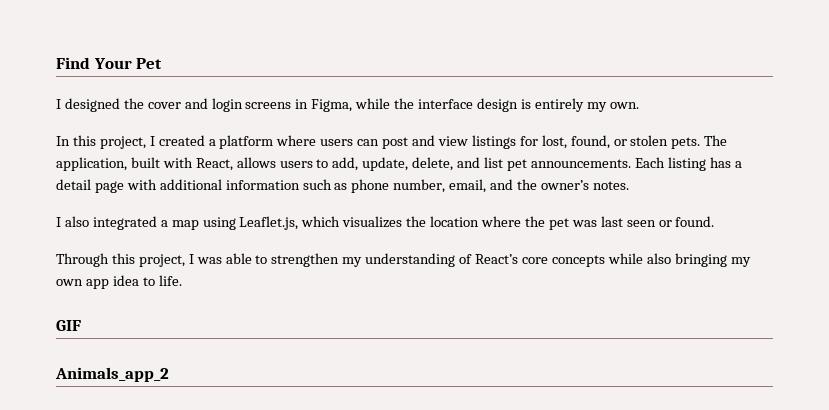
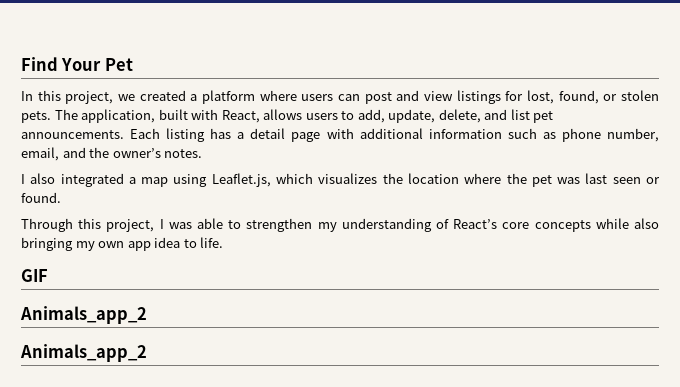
- I designed the cover and login screens in Figma, while the interface design is entirely my own.
- In this project, I created a platform where users can post and view listings for lost, found, or stolen pets.
+ In this project, we created a platform where users can post and view listings for lost, found, or stolen pets.
  GIF
+ Animals_app_2

